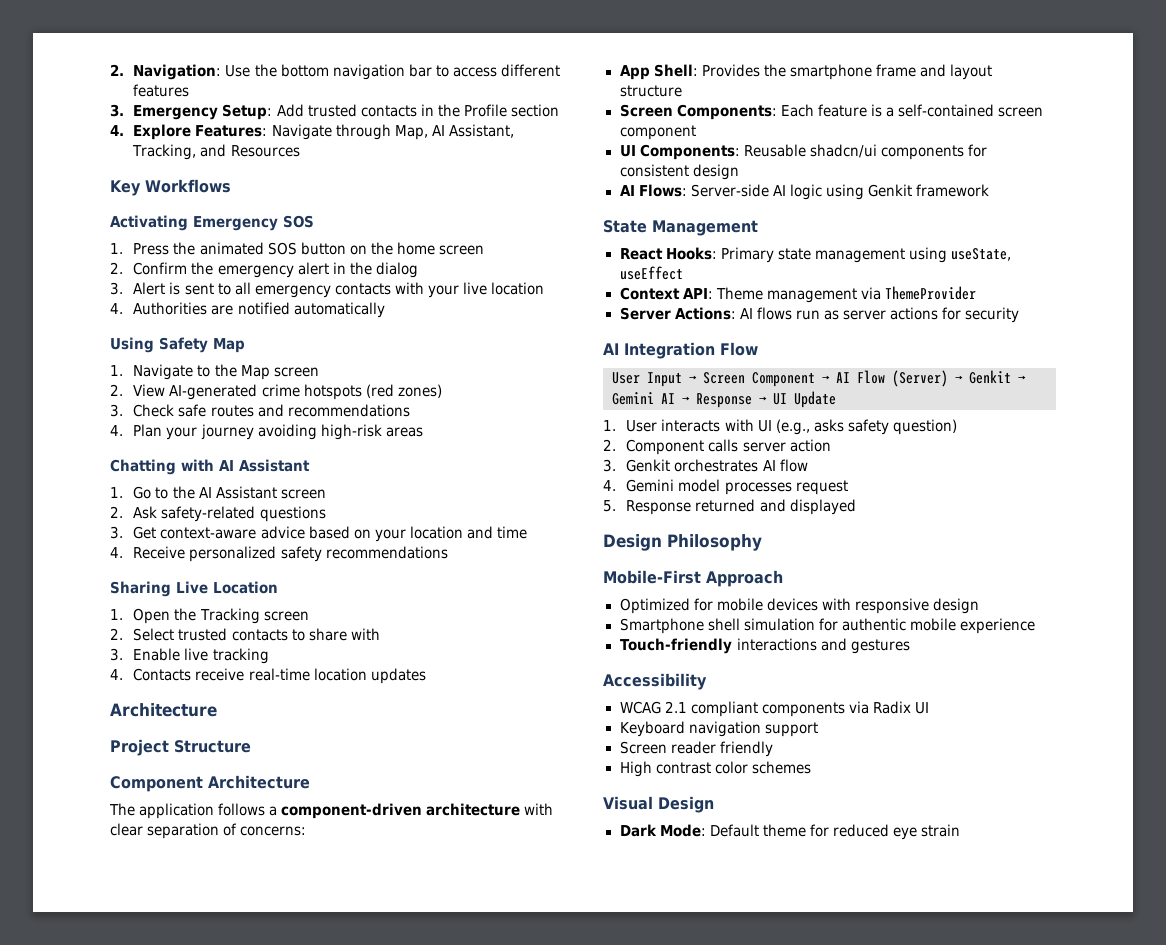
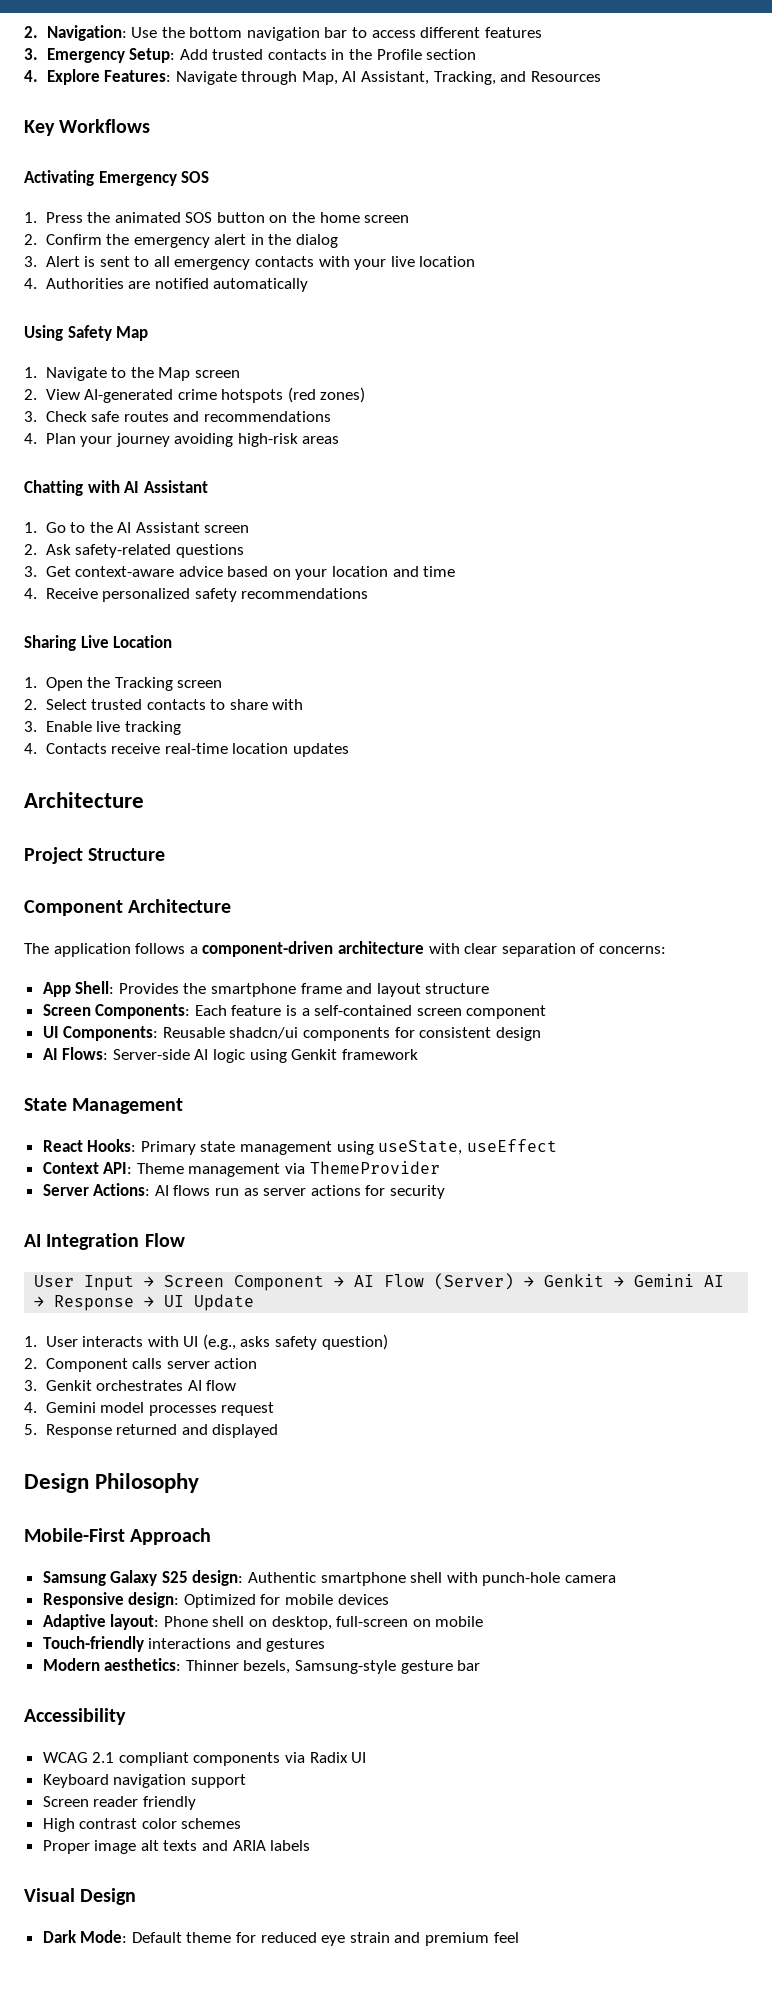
- Optimized for mobile devices with responsive design
- Smartphone shell simulation for authentic mobile experience
+ Samsung Galaxy S25 design: Authentic smartphone shell with punch-hole camera
+ Responsive design: Optimized for mobile devices
+ Adaptive layout: Phone shell on desktop, full-screen on mobile
+ Modern aesthetics: Thinner bezels, Samsung-style gesture bar
+ Proper image alt texts and ARIA labels
- Dark Mode: Default theme for reduced eye strain
+ Dark Mode: Default theme for reduced eye strain and premium feel

